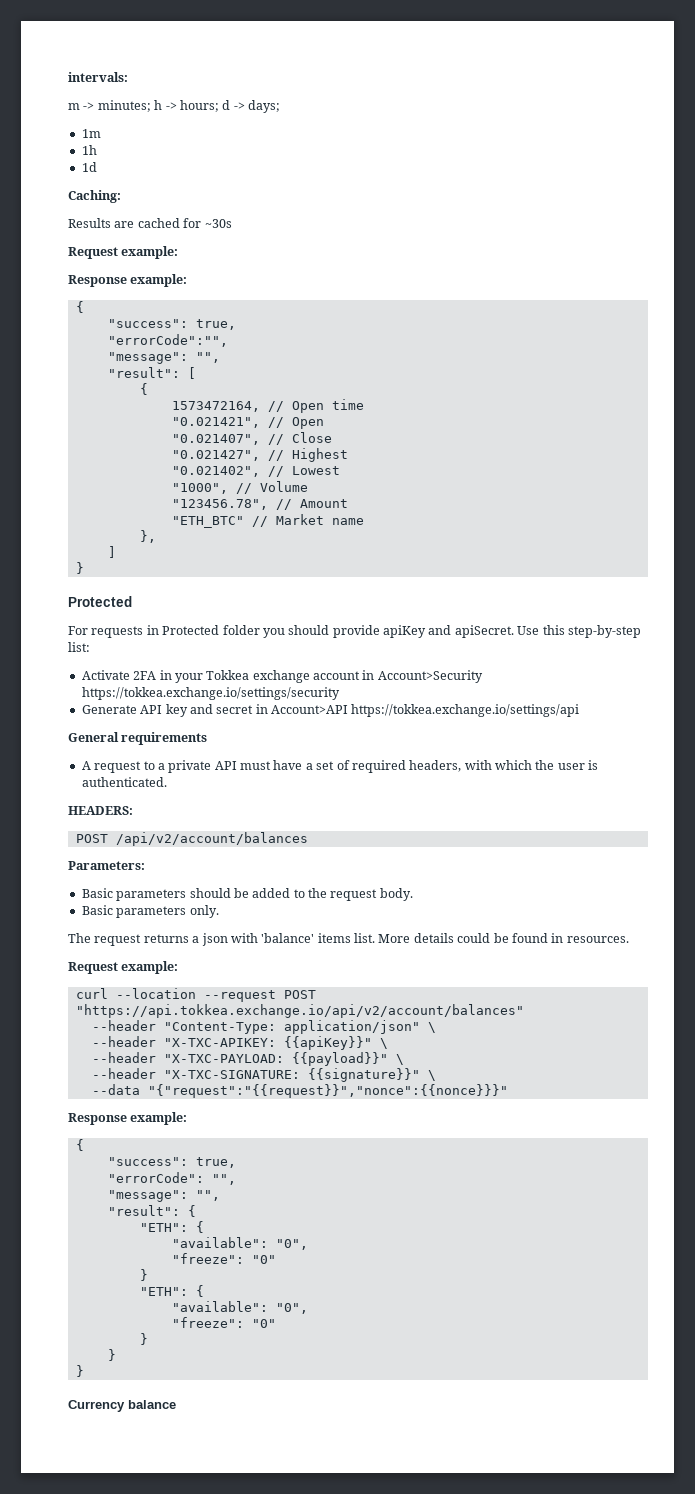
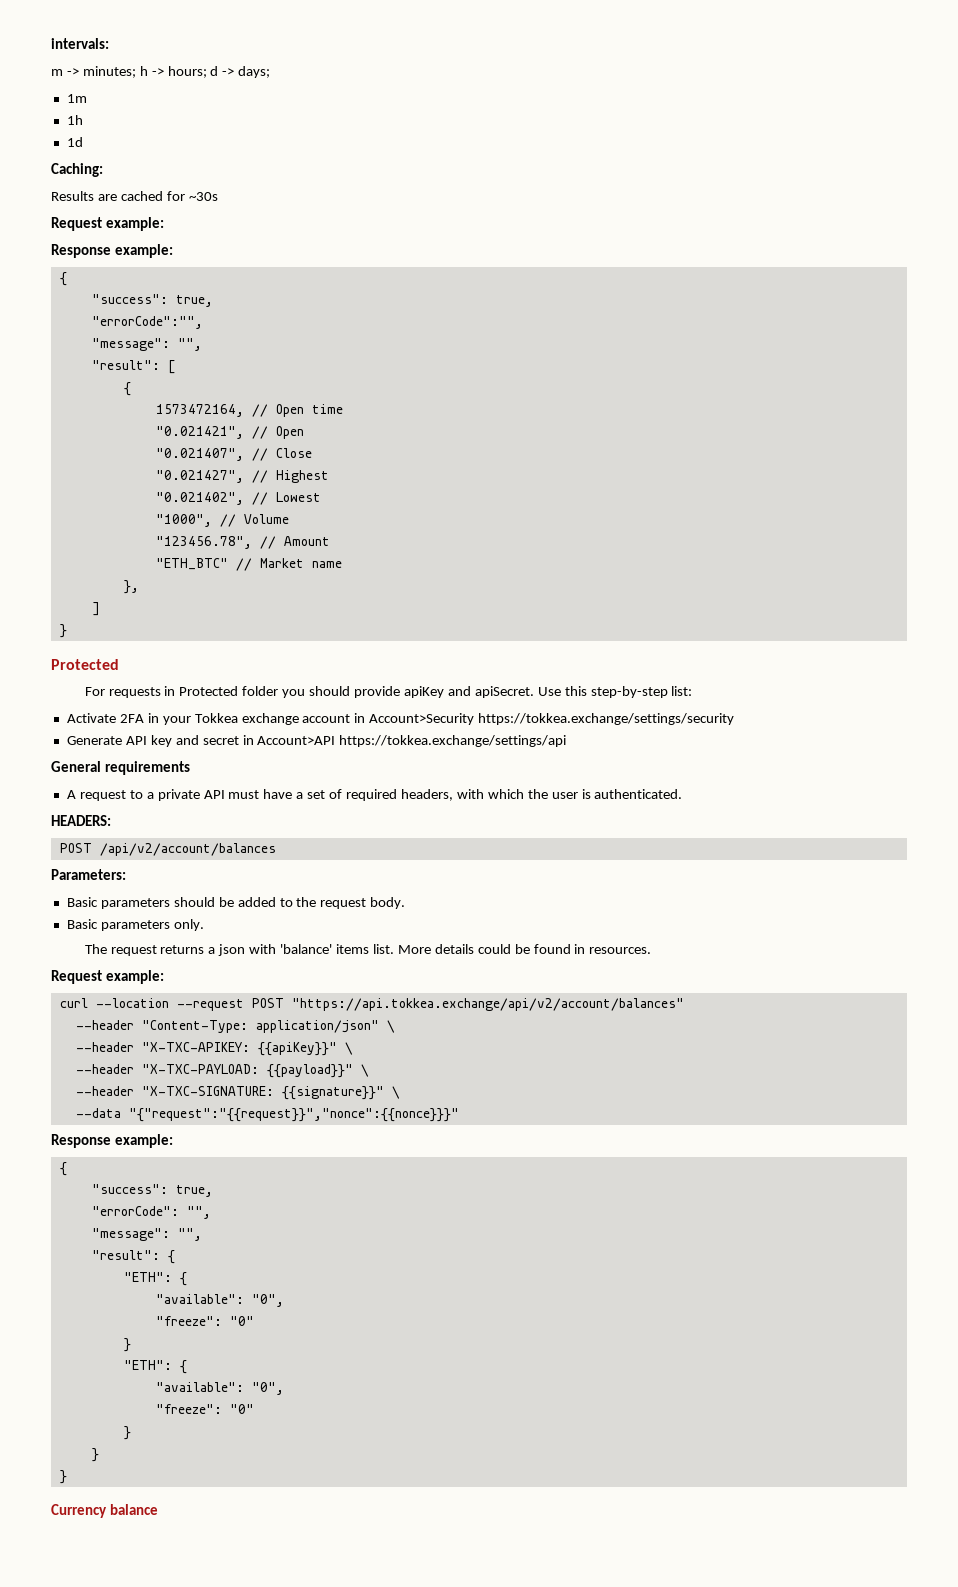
- Activate 2FA in your Tokkea exchange account in Account>Security https://tokkea.exchange.io/settings/security
+ Activate 2FA in your Tokkea exchange account in Account>Security https://tokkea.exchange/settings/security
- Generate API key and secret in Account>API https://tokkea.exchange.io/settings/api
+ Generate API key and secret in Account>API https://tokkea.exchange/settings/api
- curl --location --request POST "https://api.tokkea.exchange.io/api/v2/account/balances"
+ curl --location --request POST "https://api.tokkea.exchange/api/v2/account/balances"

